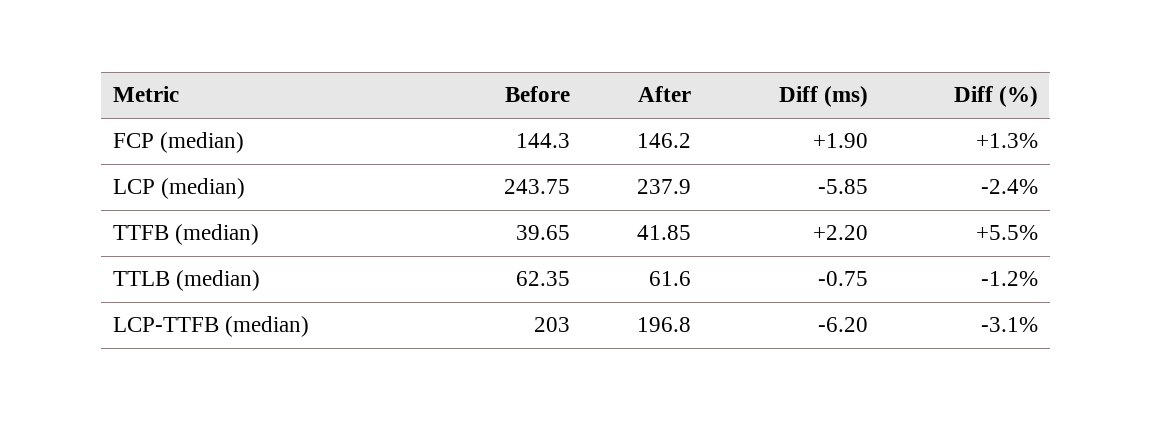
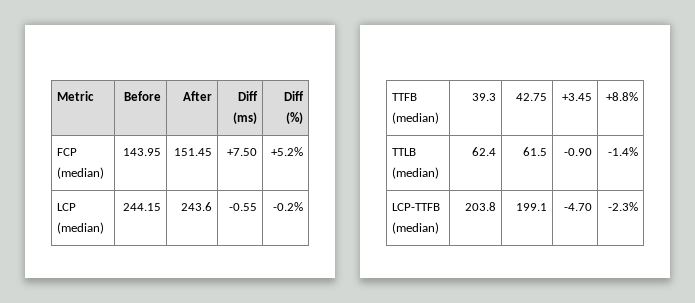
- FCP (median) | 144.3 | 146.2 | +1.90 | +1.3%
- LCP (median) | 243.75 | 237.9 | -5.85 | -2.4%
- TTFB (median) | 39.65 | 41.85 | +2.20 | +5.5%
- TTLB (median) | 62.35 | 61.6 | -0.75 | -1.2%
- LCP-TTFB (median) | 203 | 196.8 | -6.20 | -3.1%
+ FCP (median) | 143.95 | 151.45 | +7.50 | +5.2%
+ LCP (median) | 244.15 | 243.6 | -0.55 | -0.2%
+ TTFB (median) | 39.3 | 42.75 | +3.45 | +8.8%
+ TTLB (median) | 62.4 | 61.5 | -0.90 | -1.4%
+ LCP-TTFB (median) | 203.8 | 199.1 | -4.70 | -2.3%

